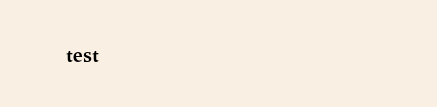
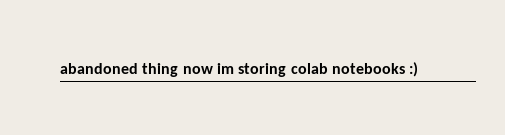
- test
+ abandoned thing now im storing colab notebooks :)

